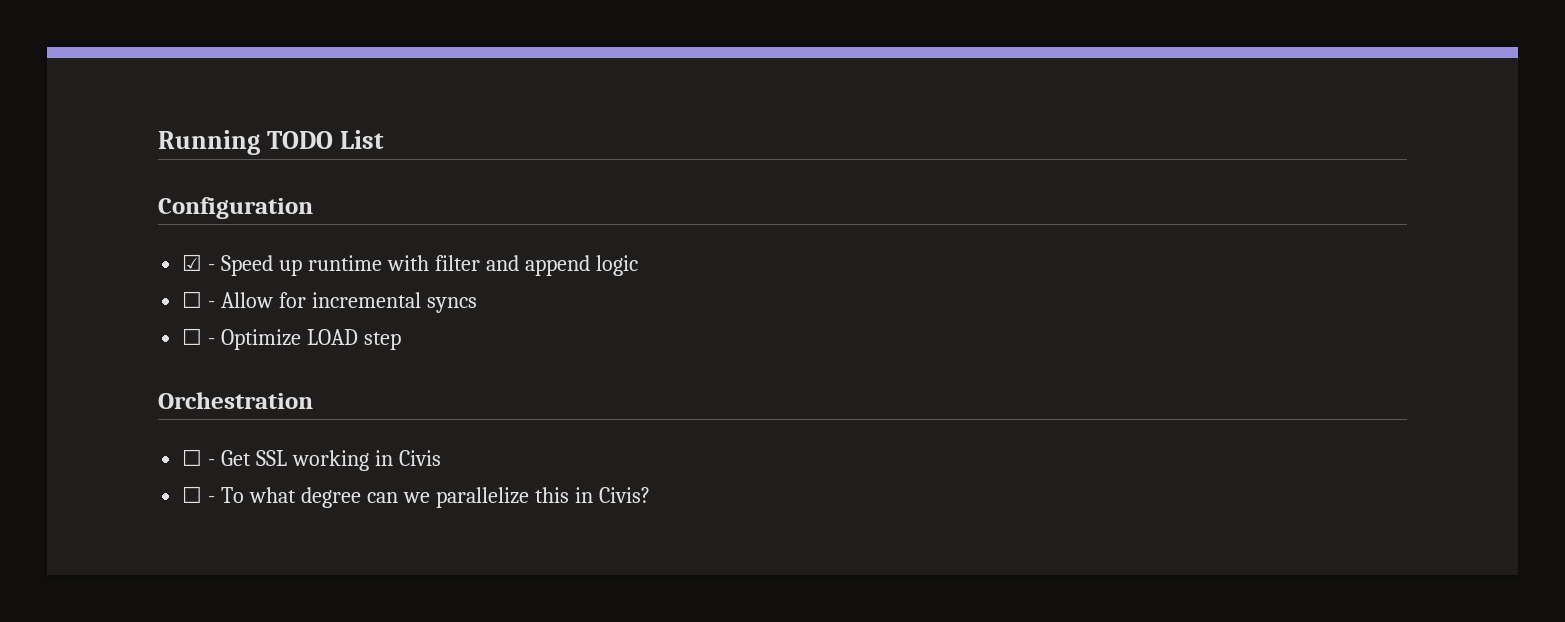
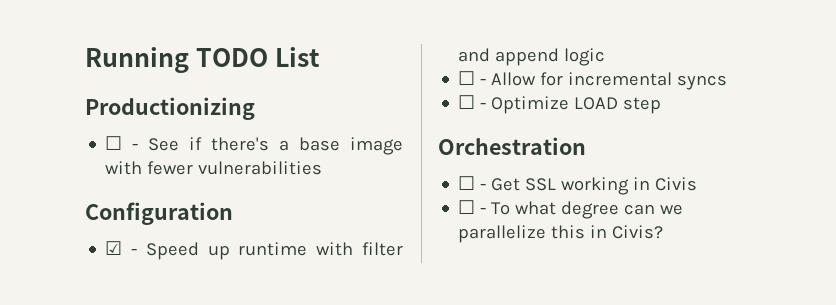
+ Productionizing
+ ☐ - See if there's a base image with fewer vulnerabilities

